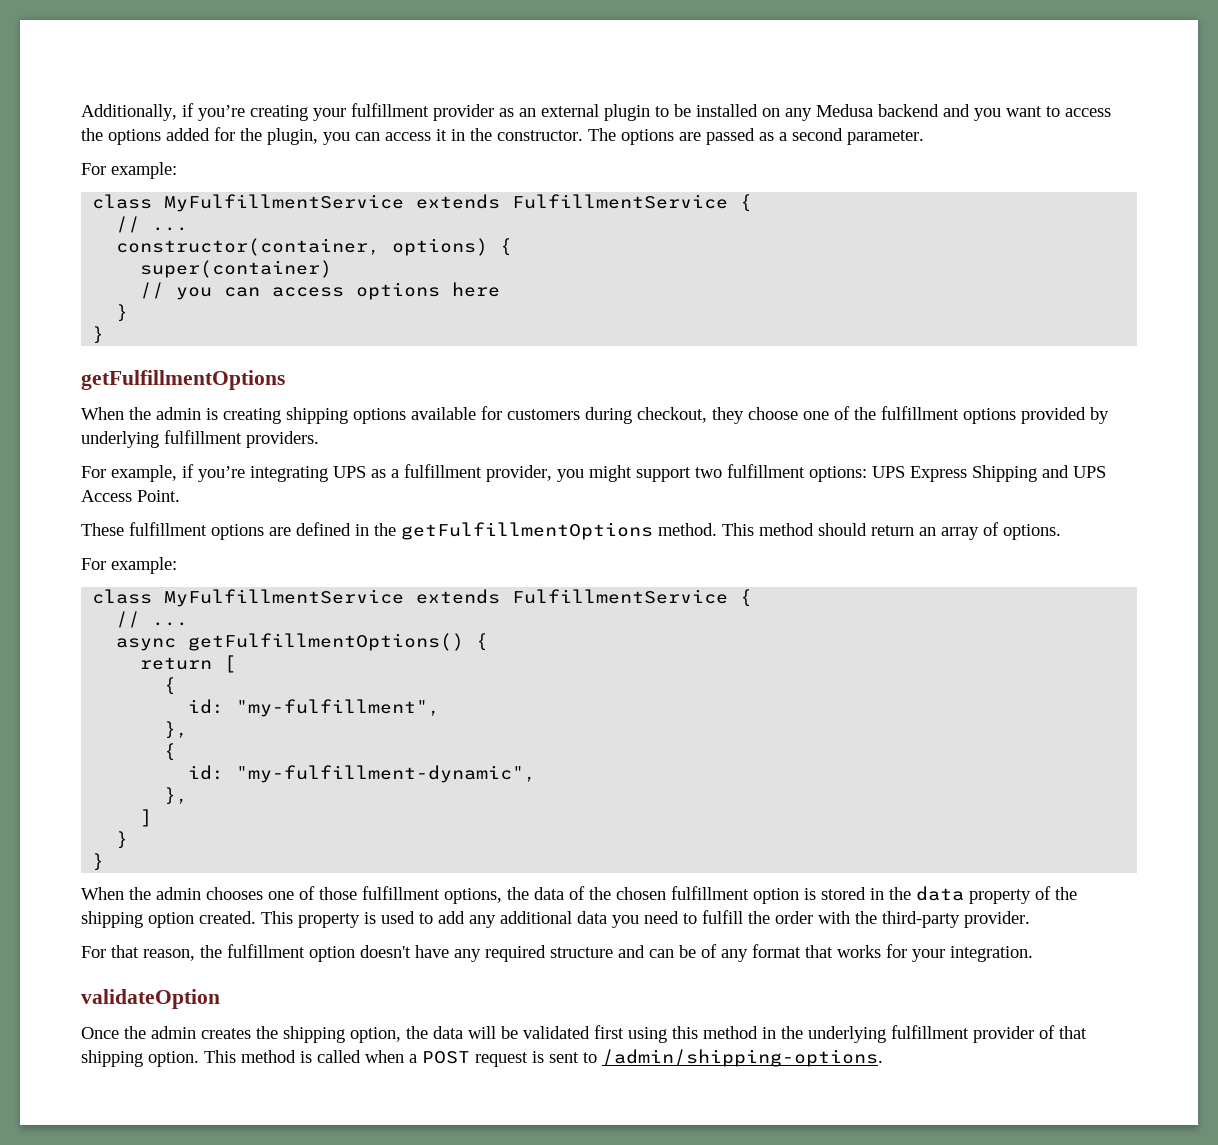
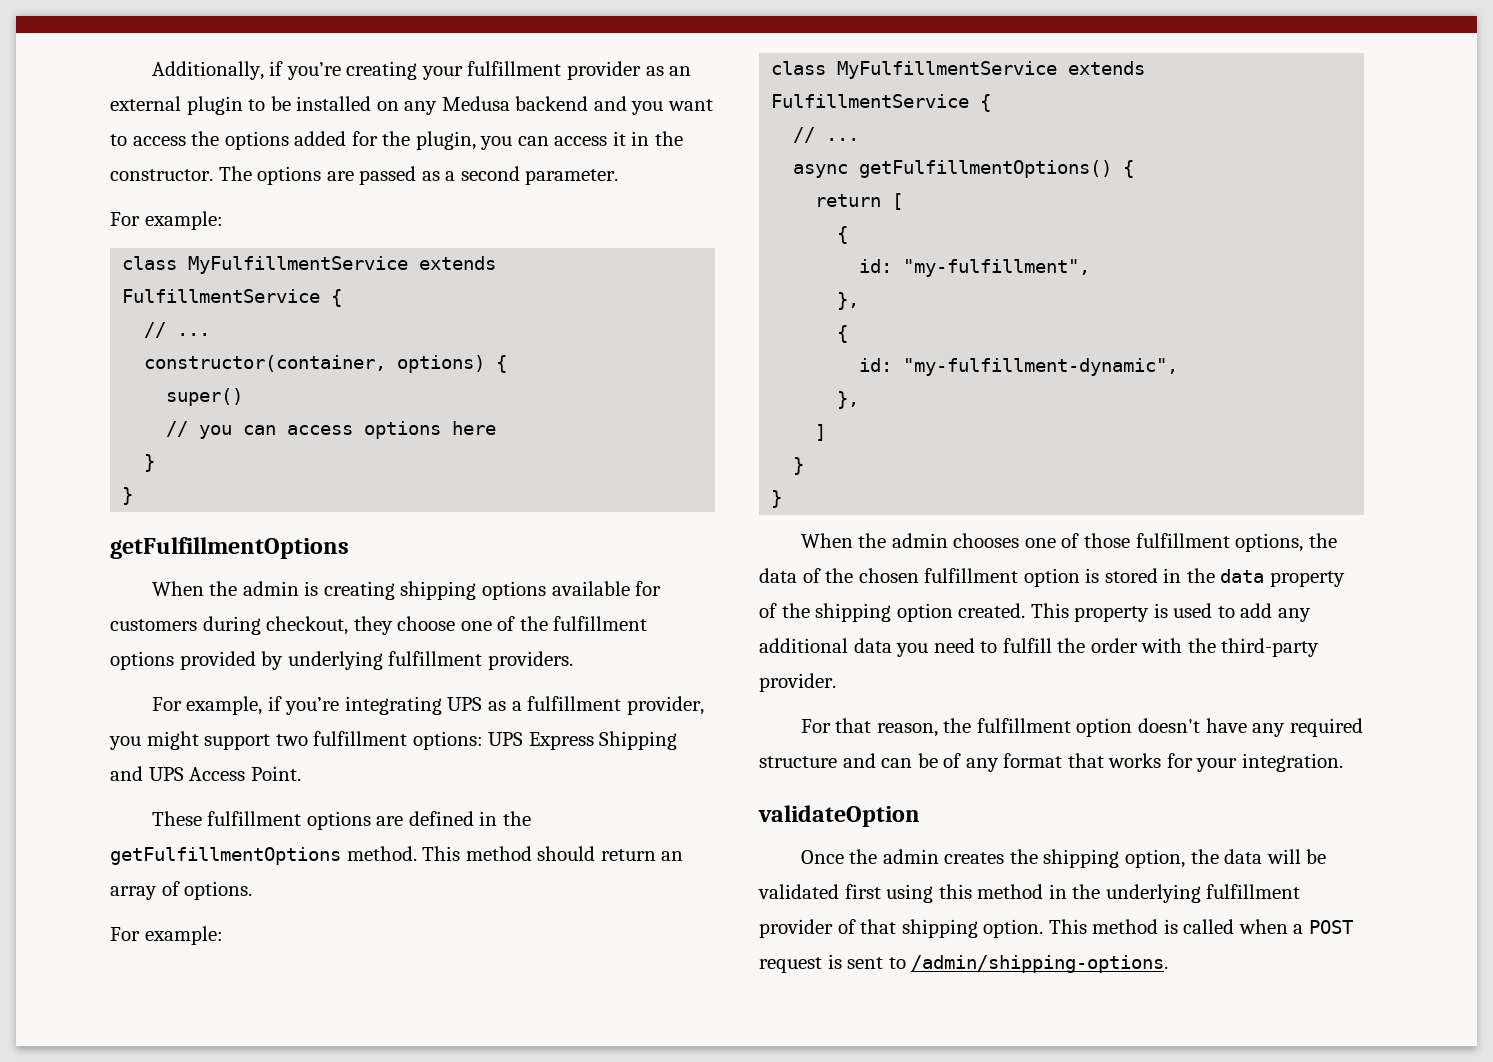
- super(container)
+ super()

